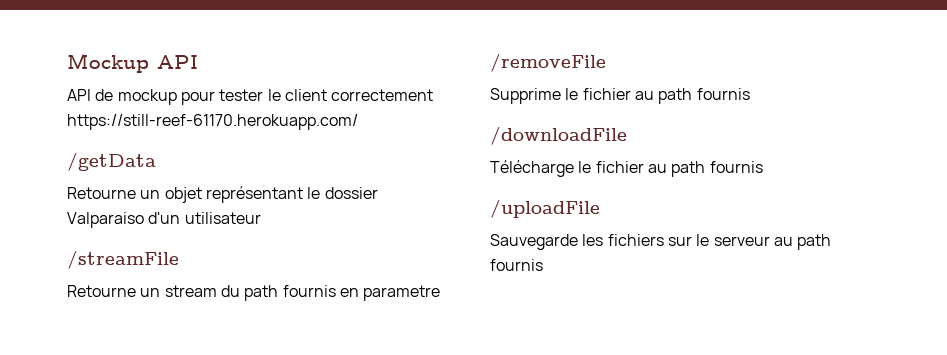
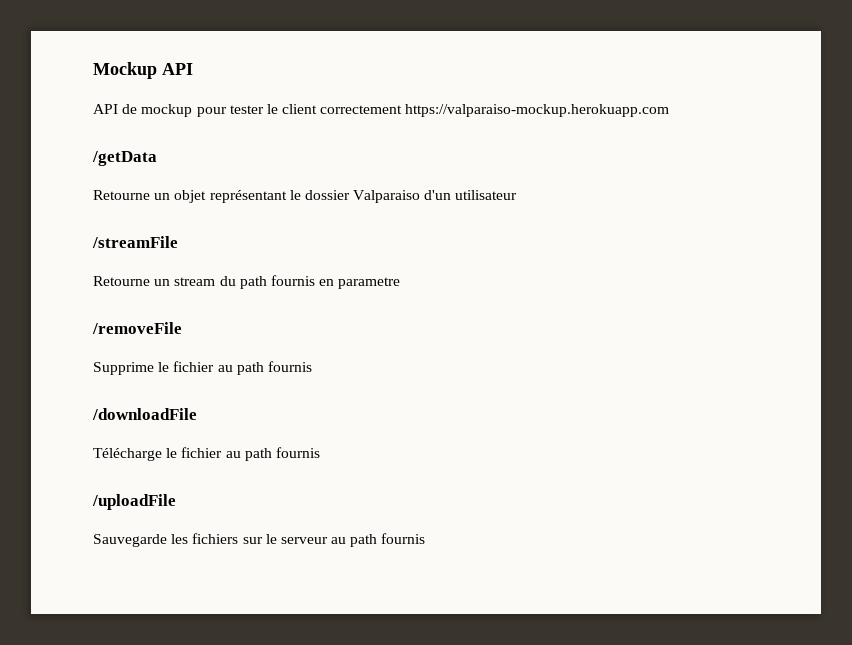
- API de mockup pour tester le client correctement https://still-reef-61170.herokuapp.com/
+ API de mockup pour tester le client correctement https://valparaiso-mockup.herokuapp.com

